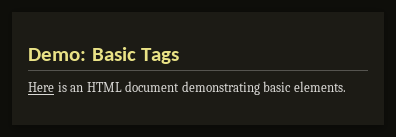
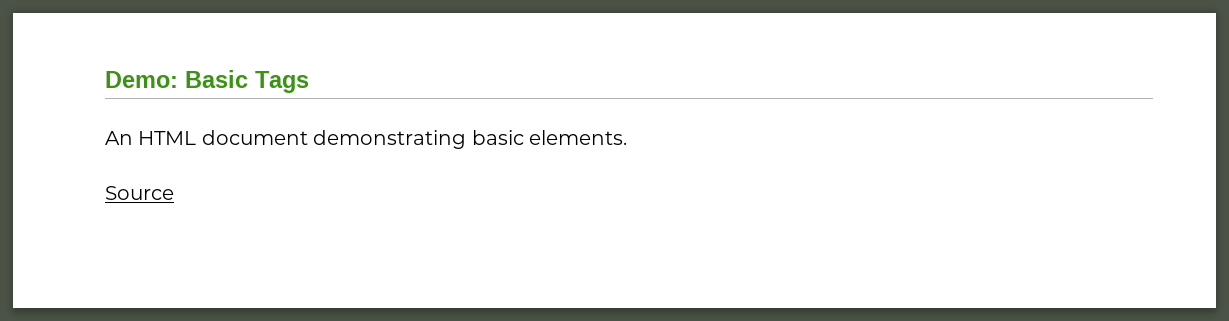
- Here is an HTML document demonstrating basic elements.
+ An HTML document demonstrating basic elements.
+ Source

